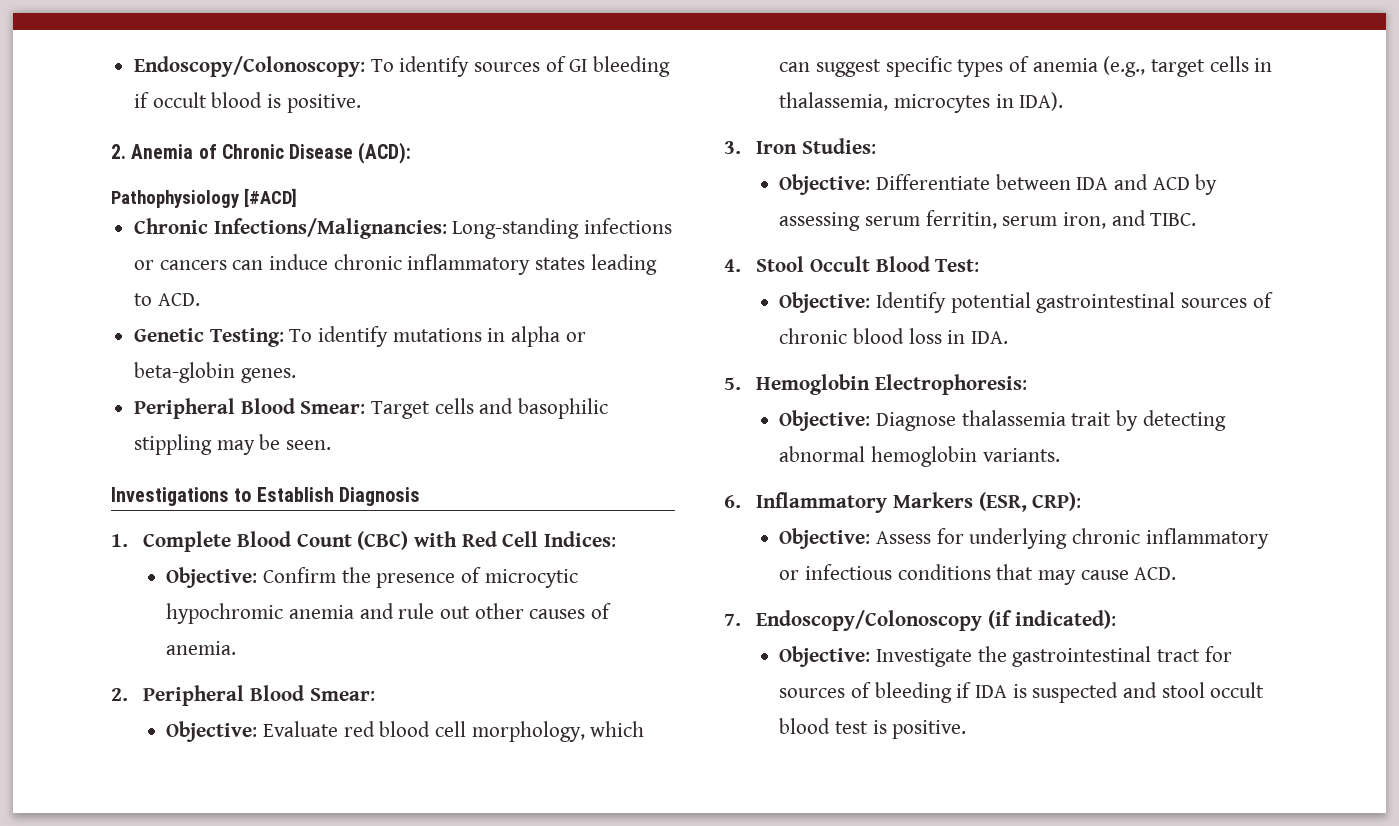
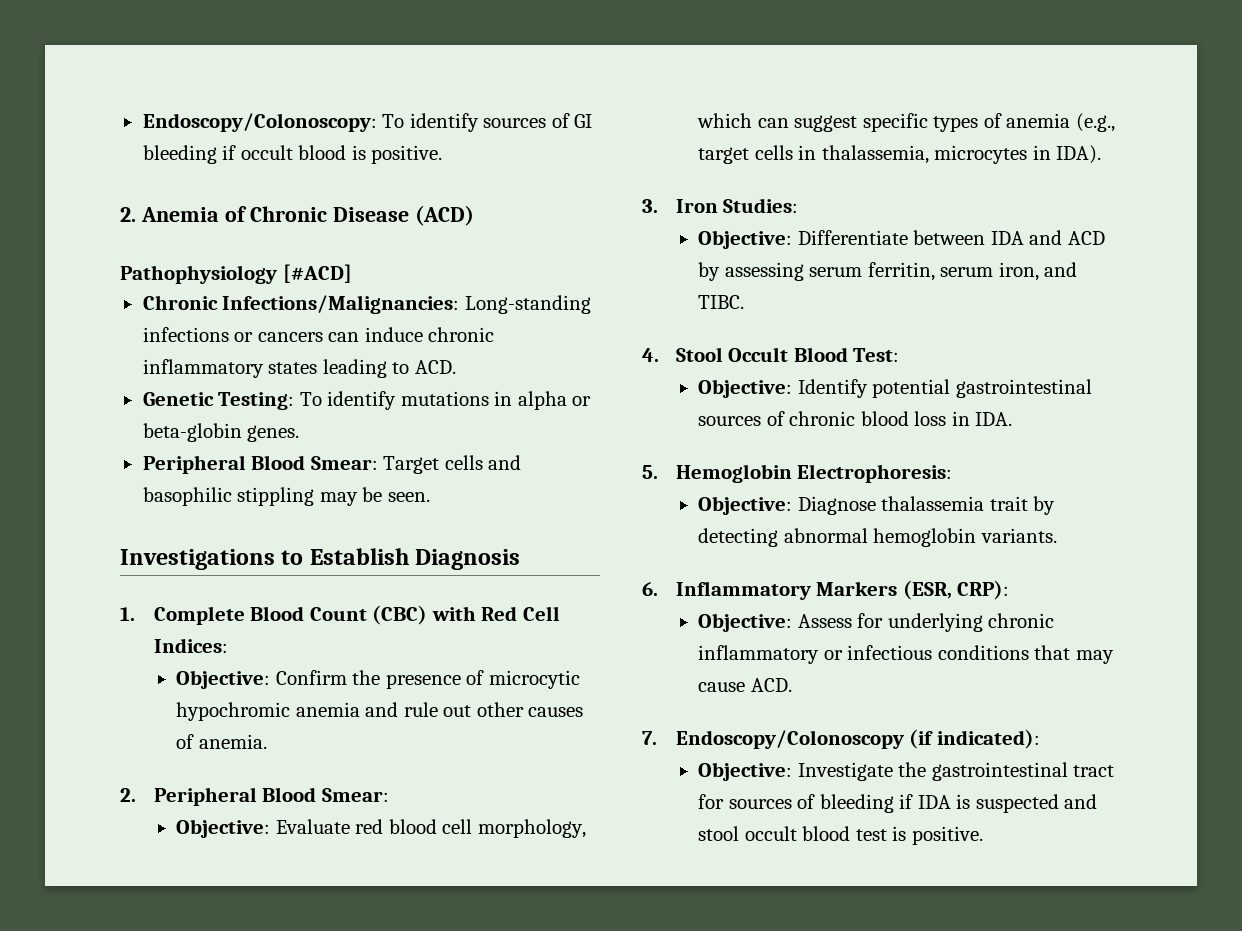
- 2. Anemia of Chronic Disease (ACD):
+ 2. Anemia of Chronic Disease (ACD)

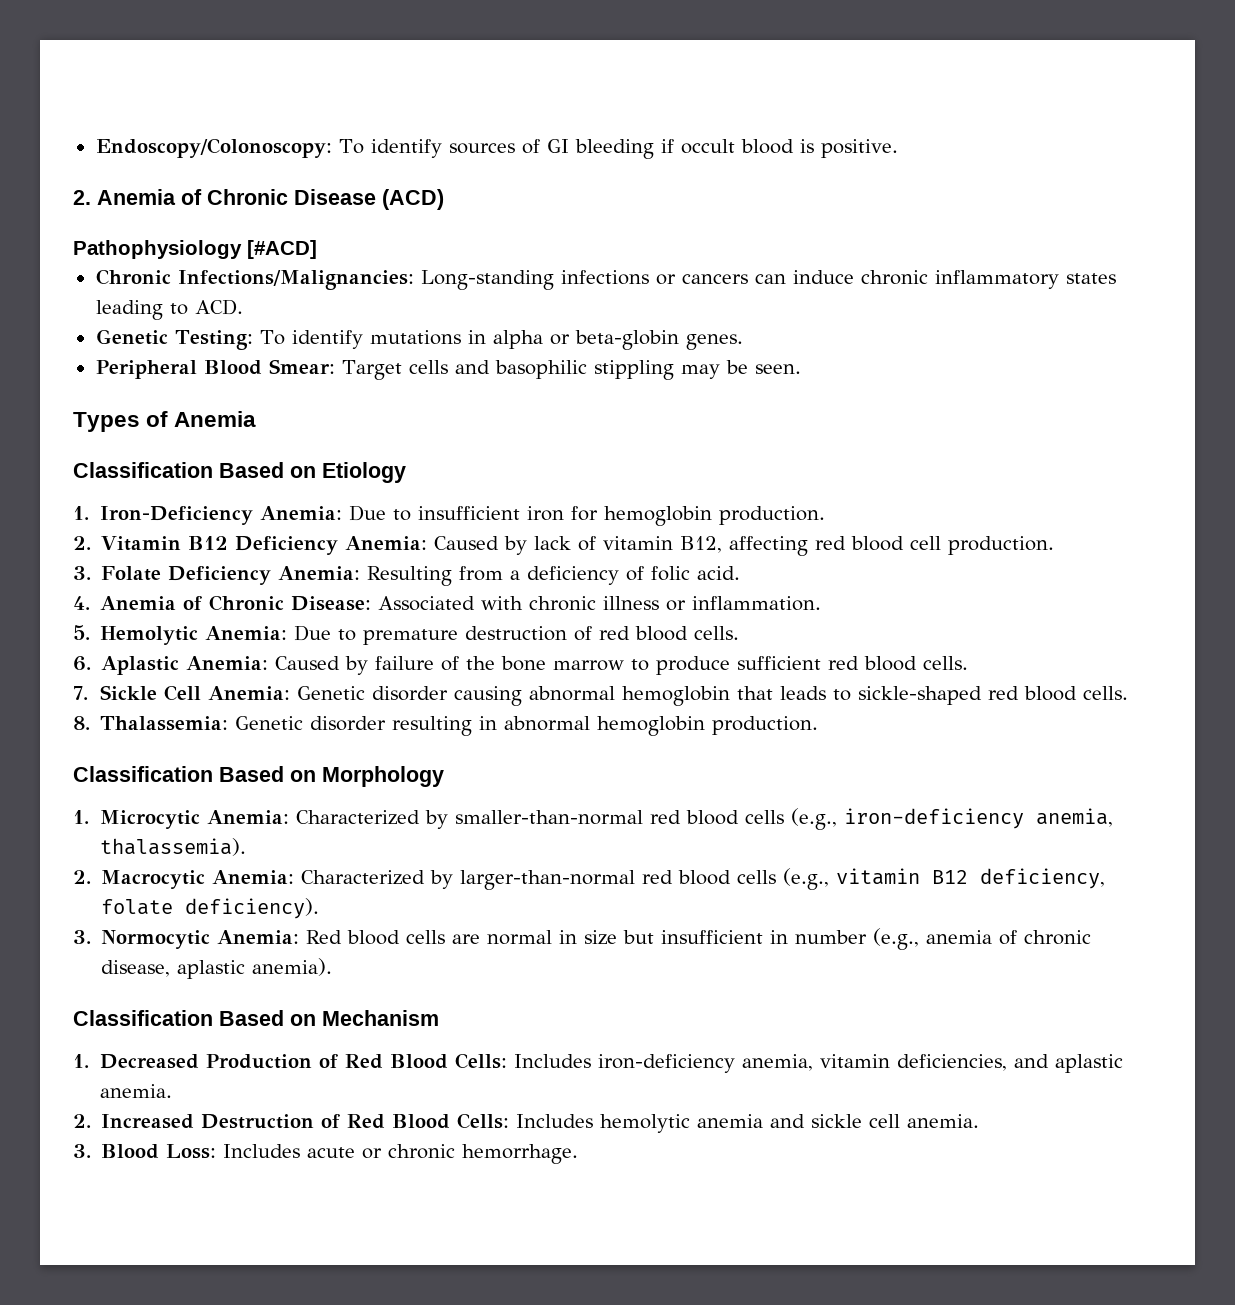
- Investigations to Establish Diagnosis
- 1. Complete Blood Count (CBC) with Red Cell Indices:
- Objective: Confirm the presence of microcytic hypochromic anemia and rule out other causes of anemia.
- 2. Peripheral Blood Smear:
- Objective: Evaluate red blood cell morphology, which can suggest specific types of anemia (e.g., target cells in thalassemia, microcytes in IDA).
- 3. Iron Studies:
- Objective: Differentiate between IDA and ACD by assessing serum ferritin, serum iron, and TIBC.
- 4. Stool Occult Blood Test:
- Objective: Identify potential gastrointestinal sources of chronic blood loss in IDA.
- 5. Hemoglobin Electrophoresis:
- Objective: Diagnose thalassemia trait by detecting abnormal hemoglobin variants.
- 6. Inflammatory Markers (ESR, CRP):
- Objective: Assess for underlying chronic inflammatory or infectious conditions that may cause ACD.
- 7. Endoscopy/Colonoscopy (if indicated):
- Objective: Investigate the gastrointestinal tract for sources of bleeding if IDA is suspected and stool occult blood test is positive.
+ Types of Anemia
+ Classification Based on Etiology
+ 1. Iron-Deficiency Anemia: Due to insufficient iron for hemoglobin production.
+ 2. Vitamin B12 Deficiency Anemia: Caused by lack of vitamin B12, affecting red blood cell production.
+ 3. Folate Deficiency Anemia: Resulting from a deficiency of folic acid.
+ 4. Anemia of Chronic Disease: Associated with chronic illness or inflammation.
+ 5. Hemolytic Anemia: Due to premature destruction of red blood cells.
+ 6. Aplastic Anemia: Caused by failure of the bone marrow to produce sufficient red blood cells.
+ 7. Sickle Cell Anemia: Genetic disorder causing abnormal hemoglobin that leads to sickle-shaped red blood cells.
+ 8. Thalassemia: Genetic disorder resulting in abnormal hemoglobin production.
+ Classification Based on Morphology
+ 1. Microcytic Anemia: Characterized by smaller-than-normal red blood cells (e.g., iron-deficiency anemia, thalassemia).
+ 2. Macrocytic Anemia: Characterized by larger-than-normal red blood cells (e.g., vitamin B12 deficiency, folate deficiency).
+ 3. Normocytic Anemia: Red blood cells are normal in size but insufficient in number (e.g., anemia of chronic disease, aplastic anemia).
+ Classification Based on Mechanism
+ 1. Decreased Production of Red Blood Cells: Includes iron-deficiency anemia, vitamin deficiencies, and aplastic anemia.
+ 2. Increased Destruction of Red Blood Cells: Includes hemolytic anemia and sickle cell anemia.
+ 3. Blood Loss: Includes acute or chronic hemorrhage.

